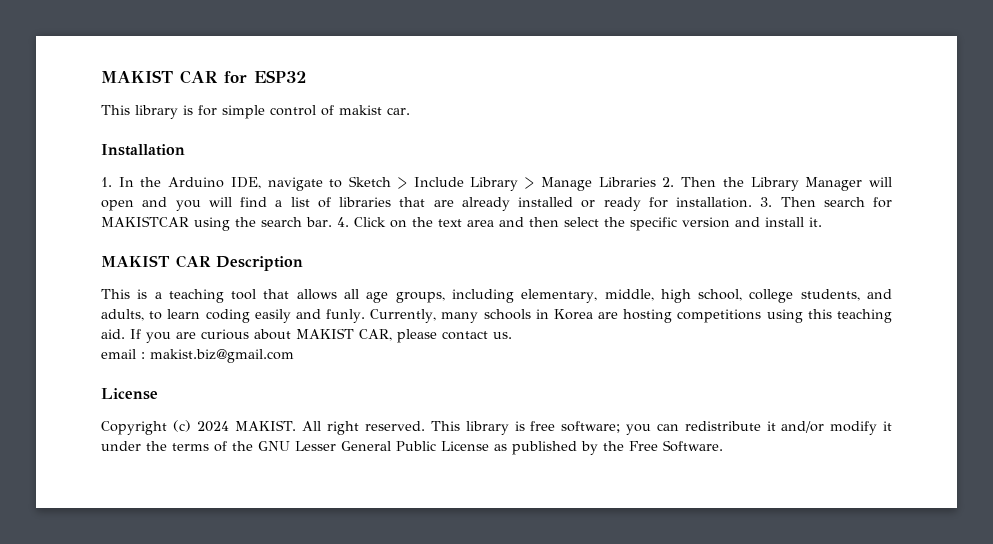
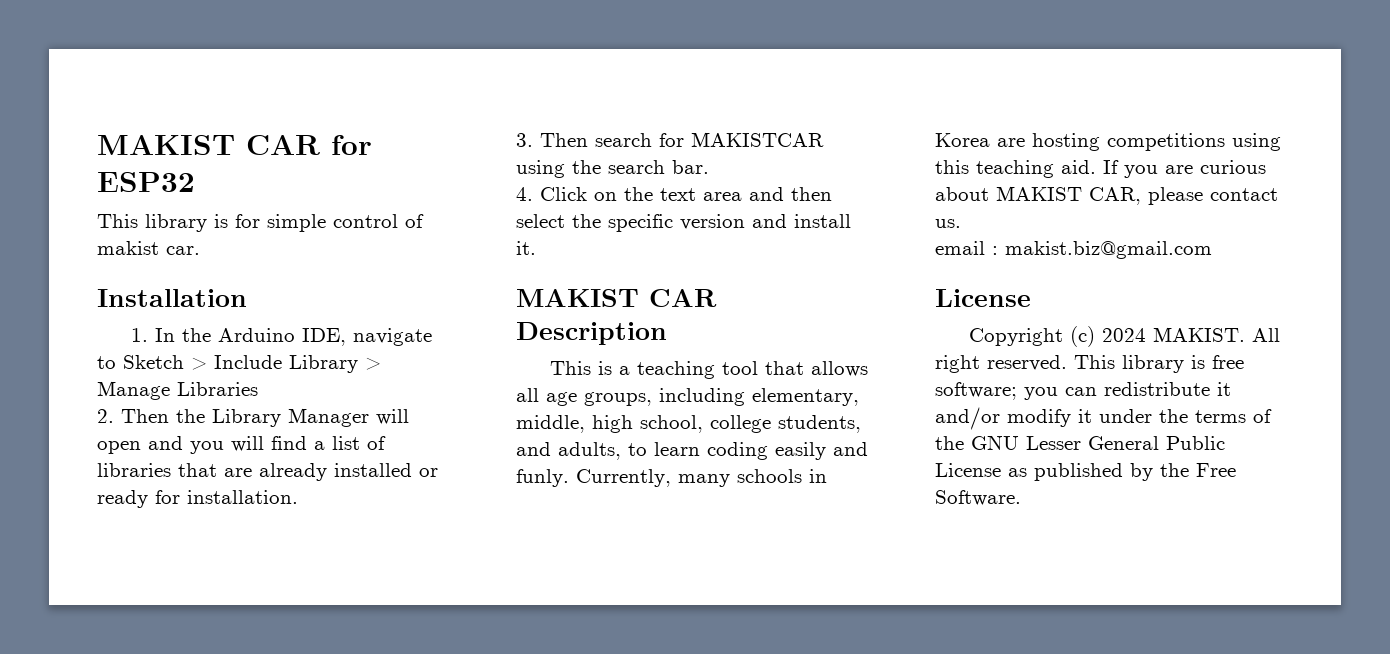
- 1. In the Arduino IDE, navigate to Sketch > Include Library > Manage Libraries 2. Then the Library Manager will open and you will find a list of libraries that are already installed or ready for installation. 3. Then search for MAKISTCAR using the search bar. 4. Click on the text area and then select the specific version and install it.
+ 1. In the Arduino IDE, navigate to Sketch > Include Library > Manage Libraries
+ 2. Then the Library Manager will open and you will find a list of libraries that are already installed or ready for installation.
+ 3. Then search for MAKISTCAR using the search bar.
+ 4. Click on the text area and then select the specific version and install it.

